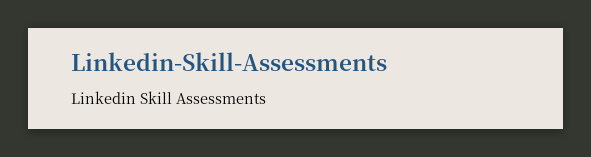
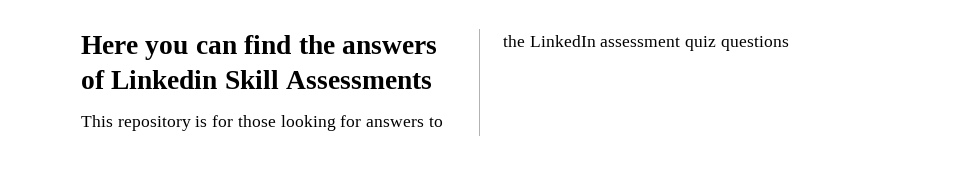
- Linkedin-Skill-Assessments
- Linkedin Skill Assessments
+ Here you can find the answers of Linkedin Skill Assessments
+ This repository is for those looking for answers to the LinkedIn assessment quiz questions

